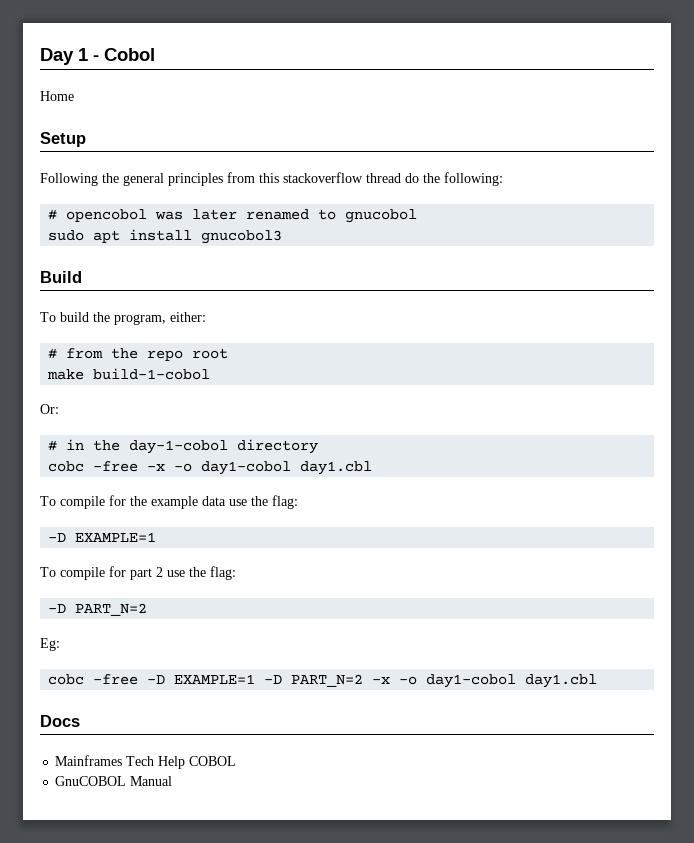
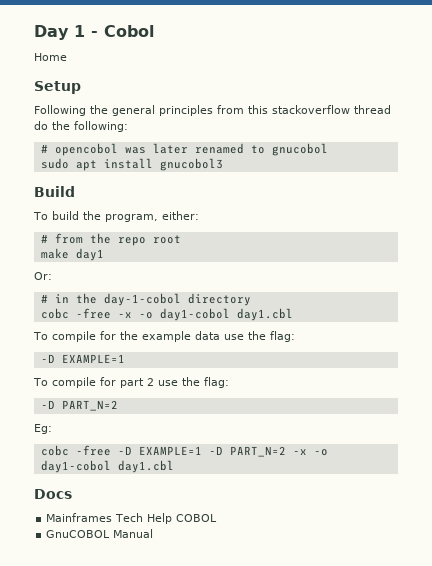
- make build-1-cobol
+ make day1

